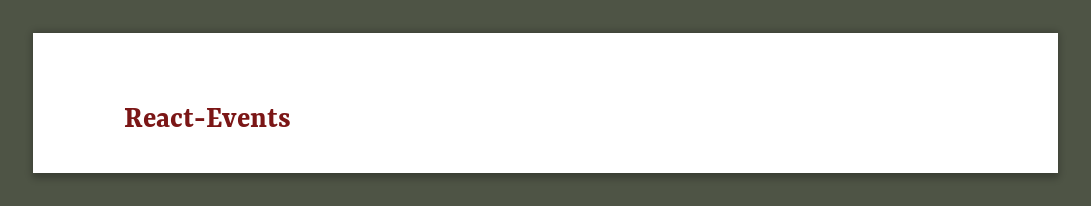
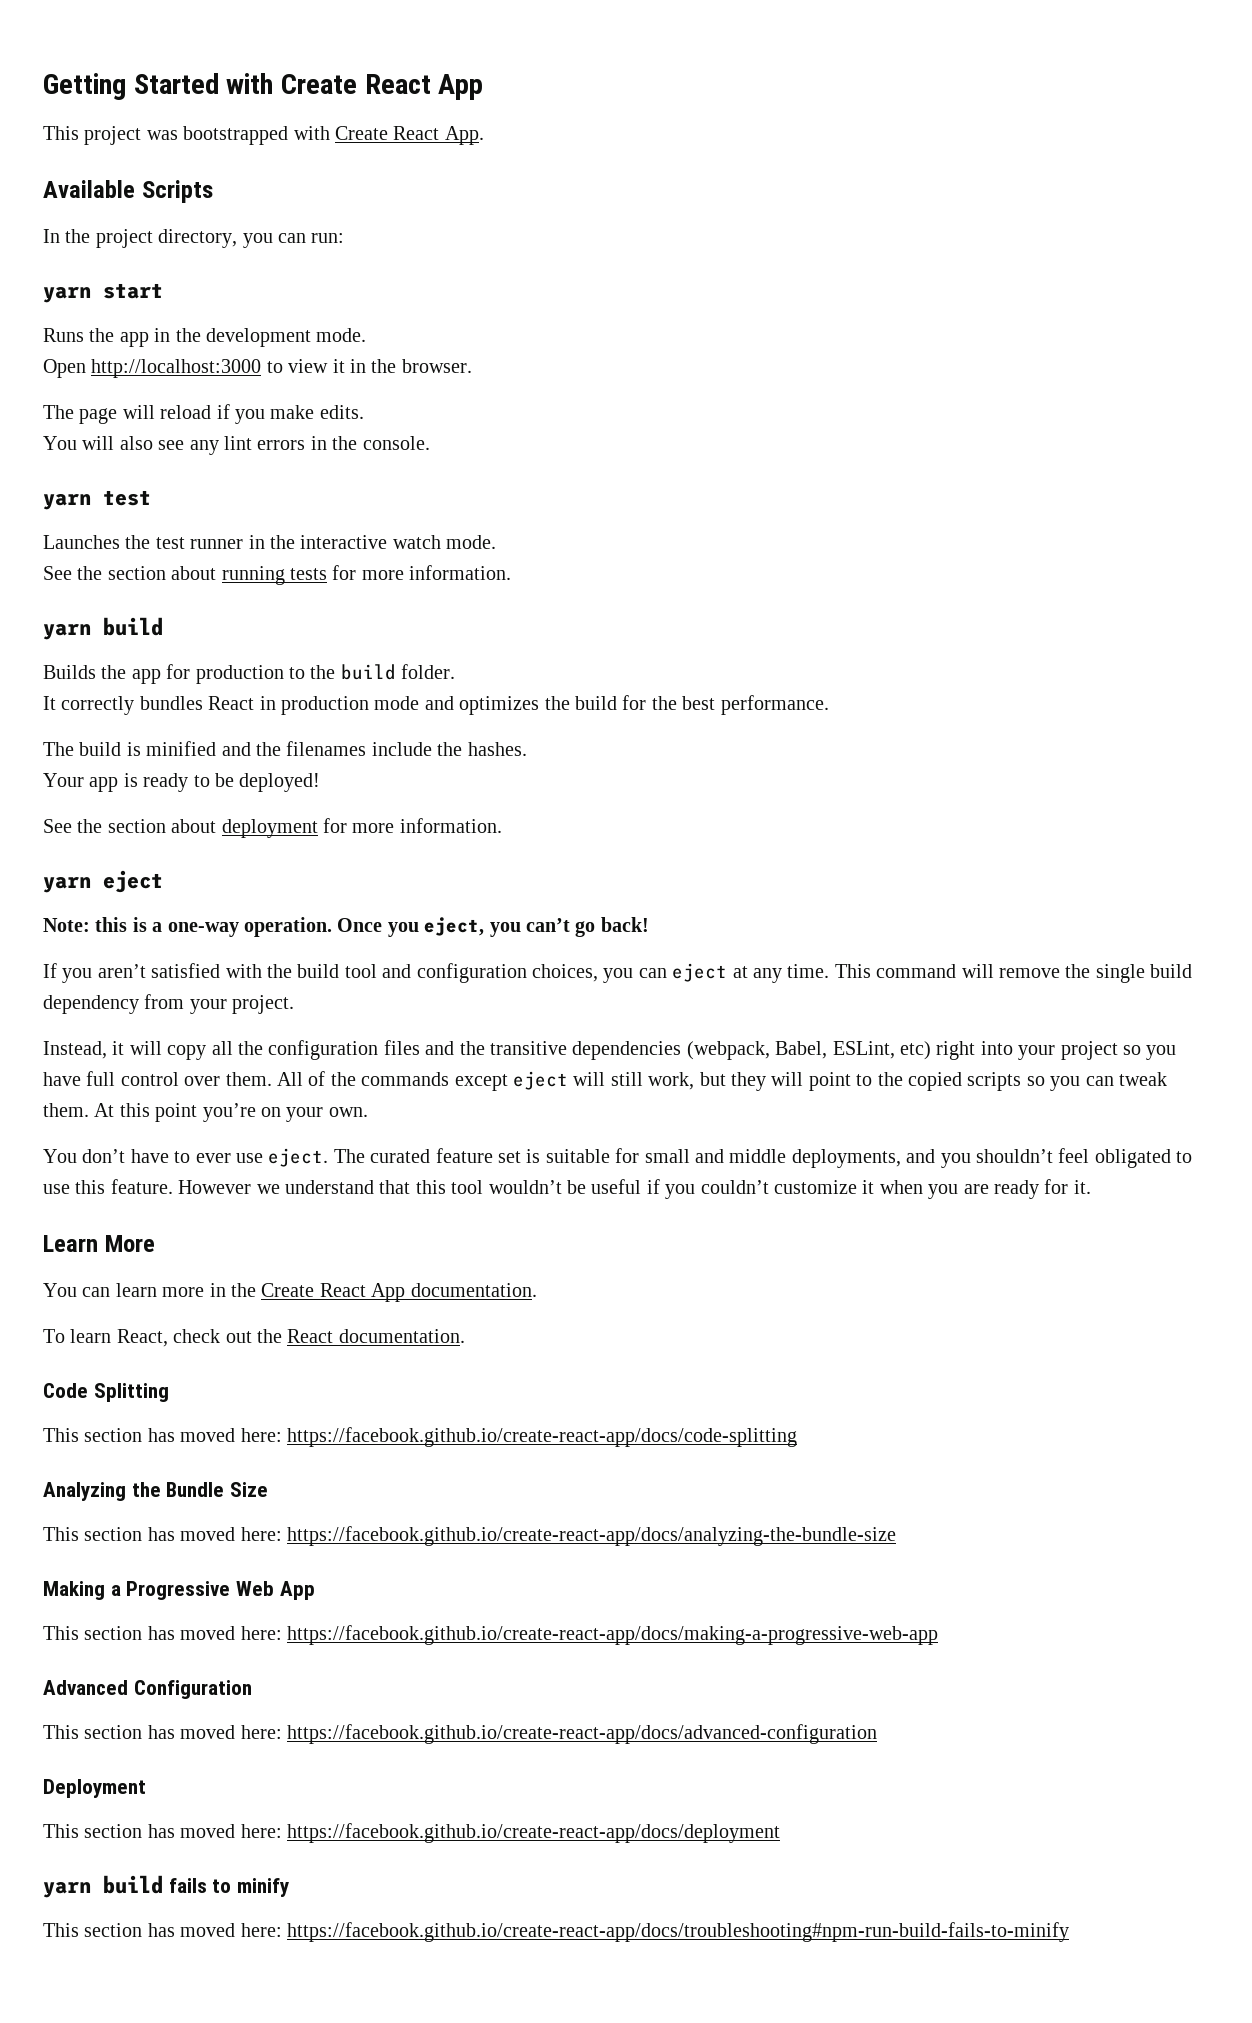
- React-Events
+ Getting Started with Create React App
+ This project was bootstrapped with Create React App.
+ Available Scripts
+ In the project directory, you can run:
+ yarn start
+ Runs the app in the development mode.
+ Open http://localhost:3000 to view it in the browser.
+ The page will reload if you make edits.
+ You will also see any lint errors in the console.
+ yarn test
+ Launches the test runner in the interactive watch mode.
+ See the section about running tests for more information.
+ yarn build
+ Builds the app for production to the build folder.
+ It correctly bundles React in production mode and optimizes the build for the best performance.
+ The build is minified and the filenames include the hashes.
+ Your app is ready to be deployed!
+ See the section about deployment for more information.
+ yarn eject
+ Note: this is a one-way operation. Once you eject, you can’t go back!
+ If you aren’t satisfied with the build tool and configuration choices, you can eject at any time. This command will remove the single build dependency from your project.
+ Instead, it will copy all the configuration files and the transitive dependencies (webpack, Babel, ESLint, etc) right into your project so you have full control over them. All of the commands except eject will still work, but they will point to the copied scripts so you can tweak them. At this point you’re on your own.
+ You don’t have to ever use eject. The curated feature set is suitable for small and middle deployments, and you shouldn’t feel obligated to use this feature. However we understand that this tool wouldn’t be useful if you couldn’t customize it when you are ready for it.
+ Learn More
+ You can learn more in the Create React App documentation.
+ To learn React, check out the React documentation.
+ Code Splitting
+ This section has moved here: https://facebook.github.io/create-react-app/docs/code-splitting
+ Analyzing the Bundle Size
+ This section has moved here: https://facebook.github.io/create-react-app/docs/analyzing-the-bundle-size
+ Making a Progressive Web App
+ This section has moved here: https://facebook.github.io/create-react-app/docs/making-a-progressive-web-app
+ Advanced Configuration
+ This section has moved here: https://facebook.github.io/create-react-app/docs/advanced-configuration
+ Deployment
+ This section has moved here: https://facebook.github.io/create-react-app/docs/deployment
+ yarn build fails to minify
+ This section has moved here: https://facebook.github.io/create-react-app/docs/troubleshooting#npm-run-build-fails-to-minify

